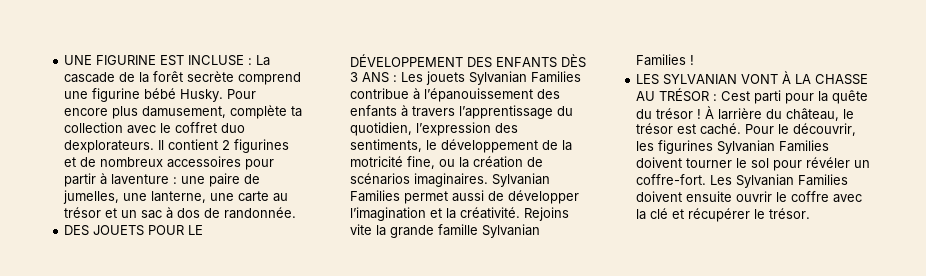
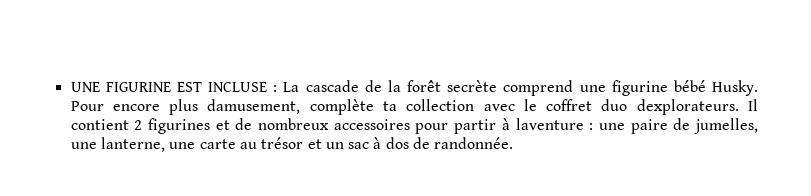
- DES JOUETS POUR LE DÉVELOPPEMENT DES ENFANTS DÈS 3 ANS : Les jouets Sylvanian Families contribue à l’épanouissement des enfants à travers l’apprentissage du quotidien, l’expression des sentiments, le développement de la motricité fine, ou la création de scénarios imaginaires. Sylvanian Families permet aussi de développer l’imagination et la créativité. Rejoins vite la grande famille Sylvanian Families !
- LES SYLVANIAN VONT À LA CHASSE AU TRÉSOR : Cest parti pour la quête du trésor ! À larrière du château, le trésor est caché. Pour le découvrir, les figurines Sylvanian Families doivent tourner le sol pour révéler un coffre-fort. Les Sylvanian Families doivent ensuite ouvrir le coffre avec la clé et récupérer le trésor.

